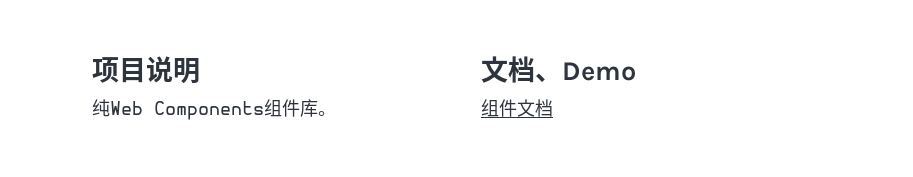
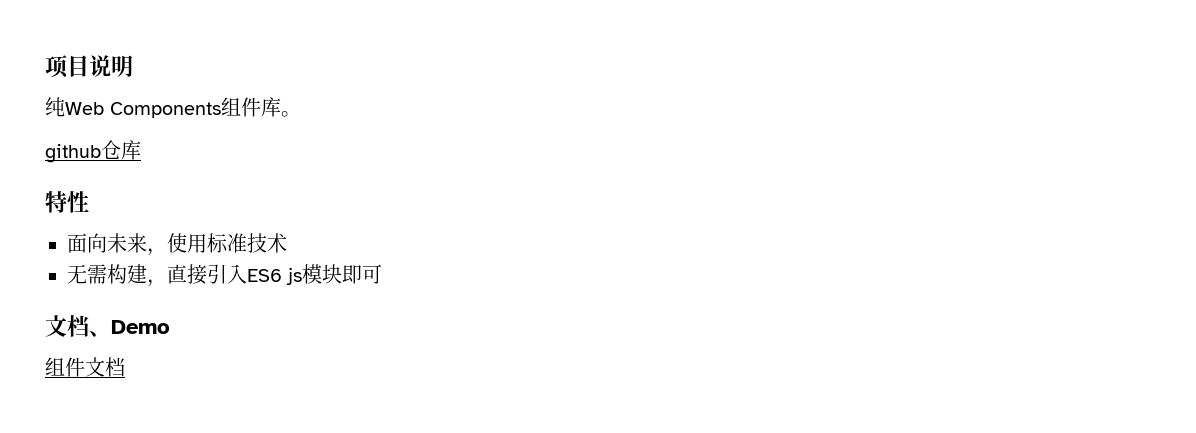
+ github仓库
+ 特性
+ 面向未来，使用标准技术
+ 无需构建，直接引入ES6 js模块即可

